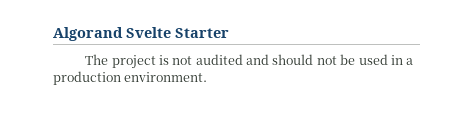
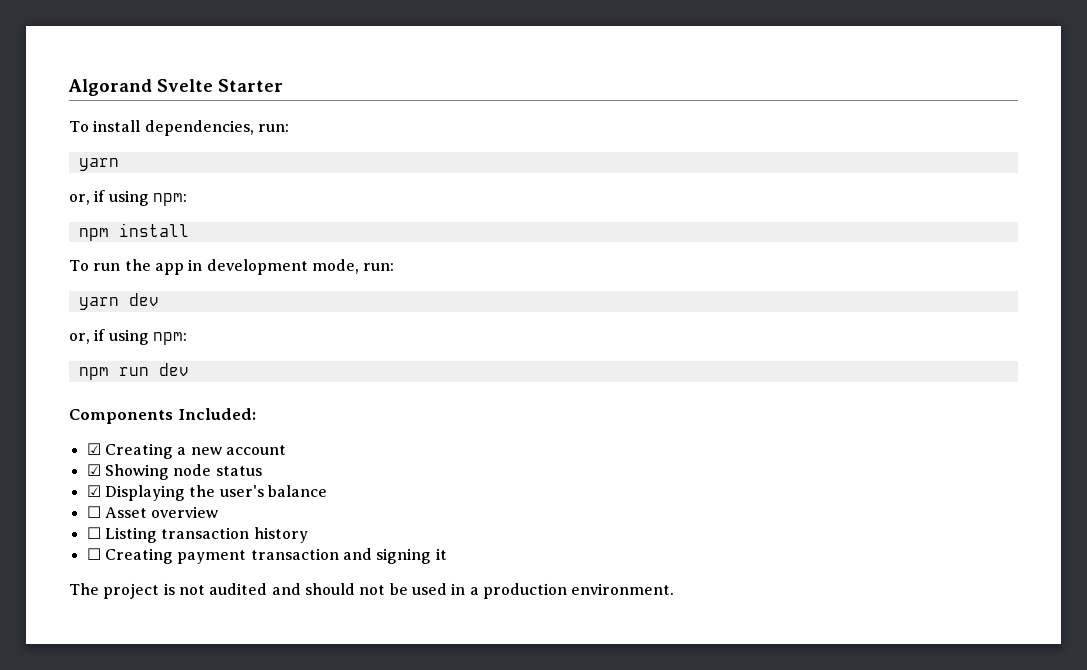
+ To install dependencies, run:
+ yarn
+ or, if using npm:
+ npm install
+ To run the app in development mode, run:
+ yarn dev
+ or, if using npm:
+ npm run dev
+ Components Included:
+ ☑ Creating a new account
+ ☑ Showing node status
+ ☑ Displaying the user's balance
+ ☐ Asset overview
+ ☐ Listing transaction history
+ ☐ Creating payment transaction and signing it

